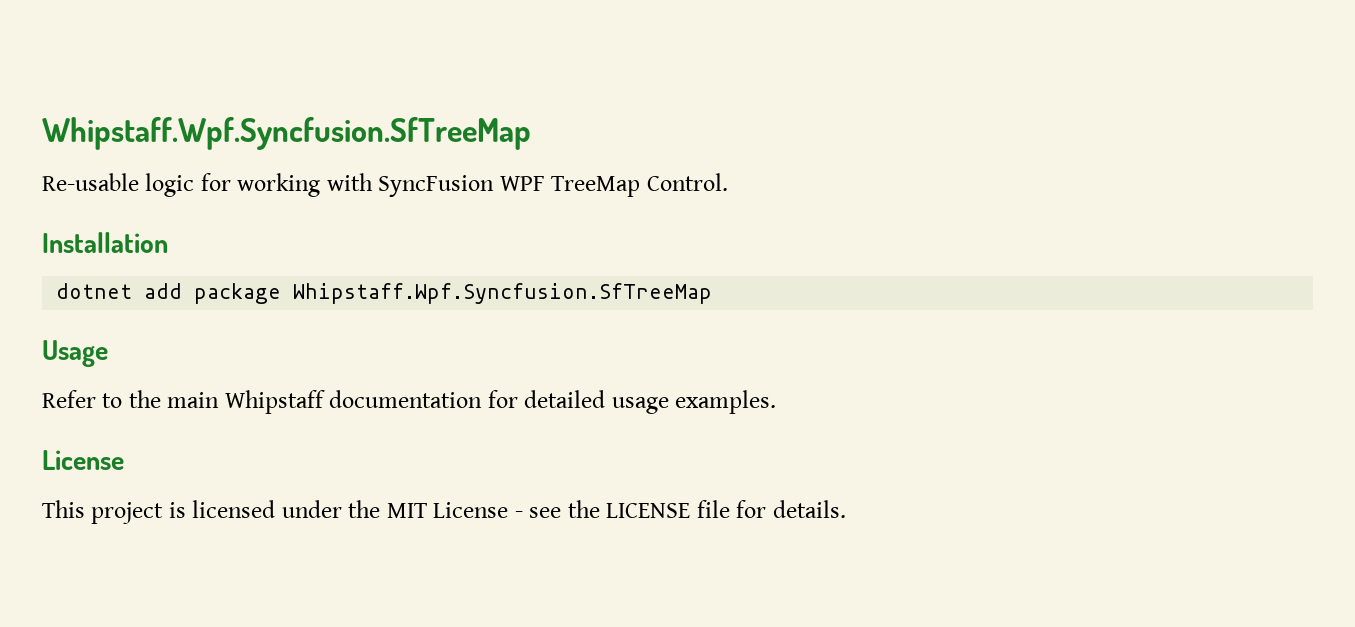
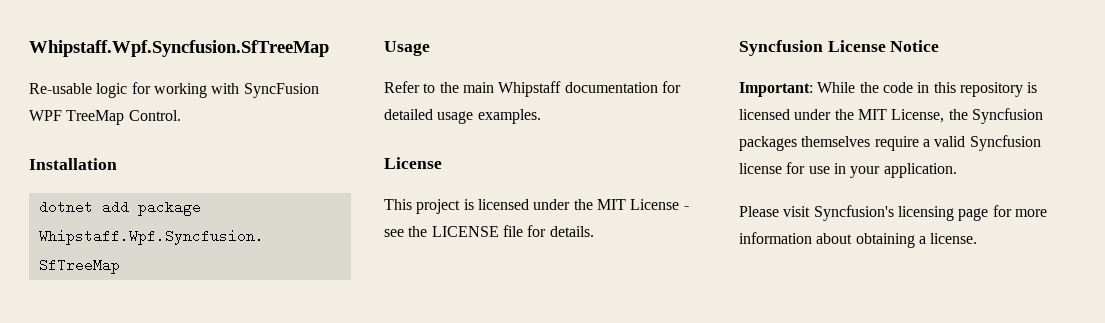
+ Syncfusion License Notice
+ Important: While the code in this repository is licensed under the MIT License, the Syncfusion packages themselves require a valid Syncfusion license for use in your application.
+ Please visit Syncfusion's licensing page for more information about obtaining a license.

